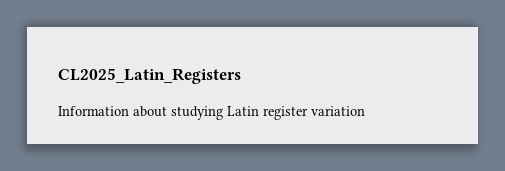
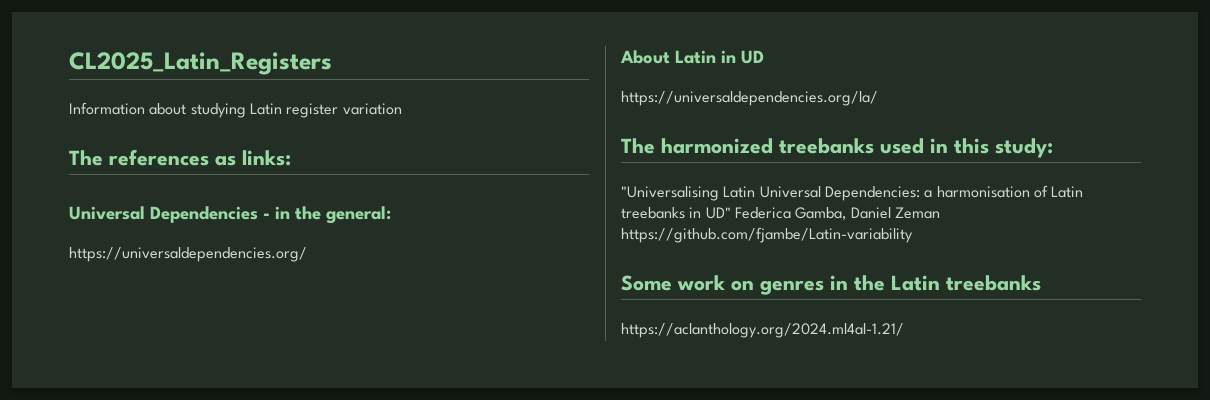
+ The references as links:
+ Universal Dependencies - in the general:
+ https://universaldependencies.org/
+ About Latin in UD
+ https://universaldependencies.org/la/
+ The harmonized treebanks used in this study:
+ "Universalising Latin Universal Dependencies: a harmonisation of Latin treebanks in UD" Federica Gamba, Daniel Zeman https://github.com/fjambe/Latin-variability
+ Some work on genres in the Latin treebanks
+ https://aclanthology.org/2024.ml4al-1.21/

